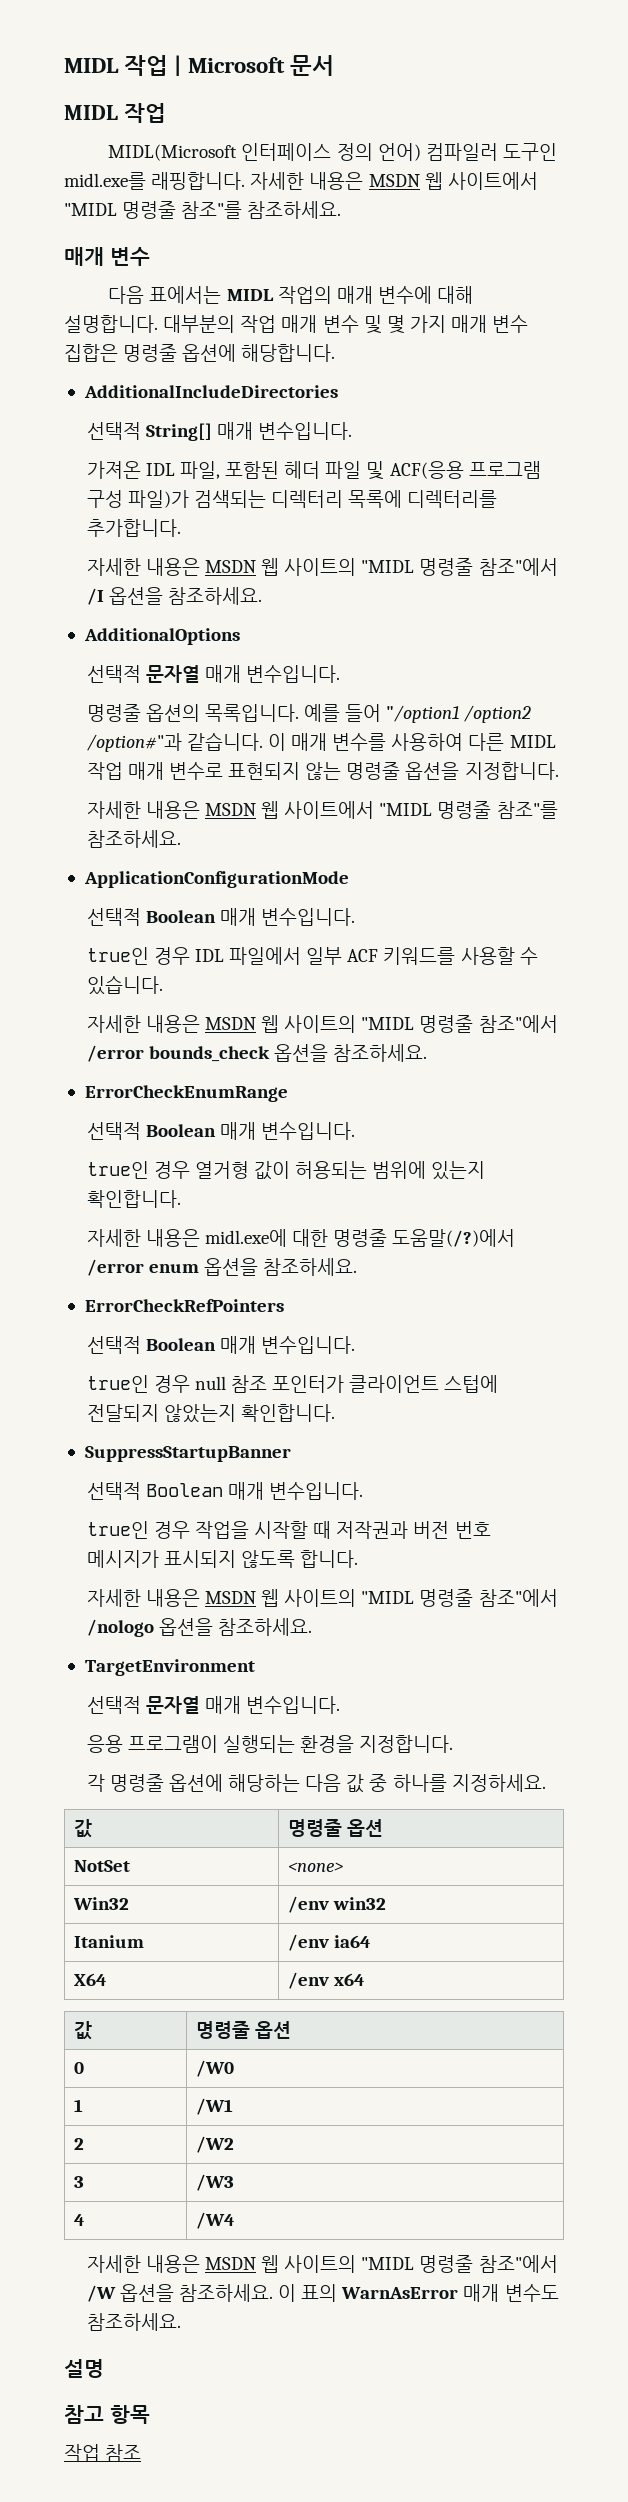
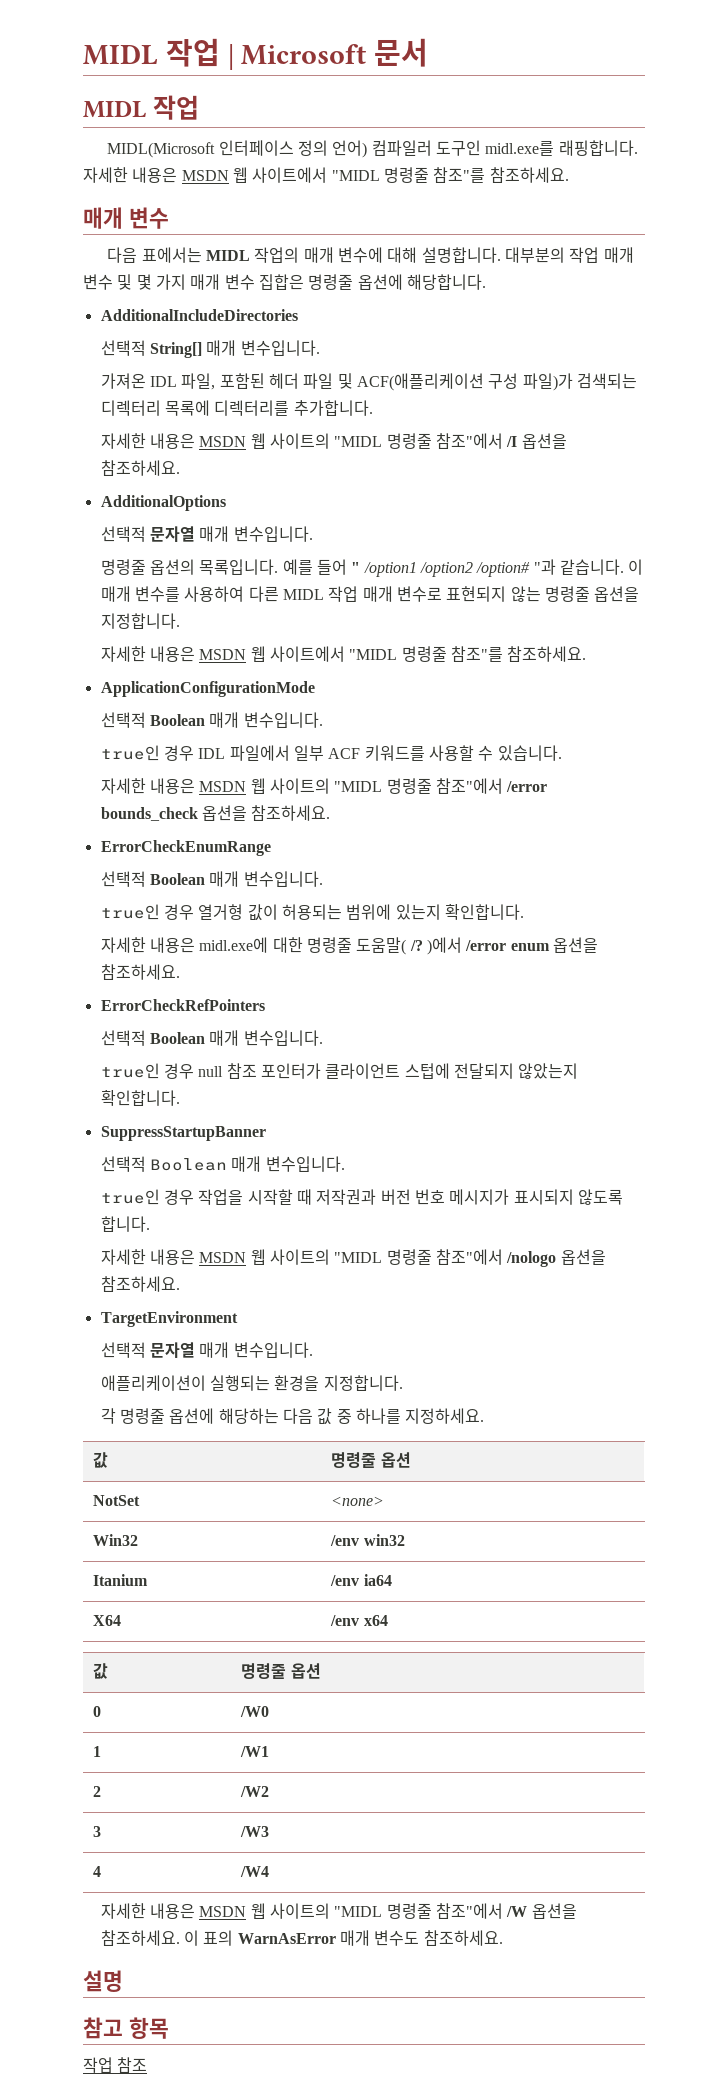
- 가져온 IDL 파일, 포함된 헤더 파일 및 ACF(응용 프로그램 구성 파일)가 검색되는 디렉터리 목록에 디렉터리를 추가합니다.
+ 가져온 IDL 파일, 포함된 헤더 파일 및 ACF(애플리케이션 구성 파일)가 검색되는 디렉터리 목록에 디렉터리를 추가합니다.
- 예를 들어 "/option1 /option2 /option#"과 같습니다.
+ 예를 들어 " /option1 /option2 /option# "과 같습니다.
- 자세한 내용은 midl.exe에 대한 명령줄 도움말(/?)에서 /error enum 옵션을 참조하세요.
+ 자세한 내용은 midl.exe에 대한 명령줄 도움말( /? )에서 /error enum 옵션을 참조하세요.
- 응용 프로그램이 실행되는 환경을 지정합니다.
+ 애플리케이션이 실행되는 환경을 지정합니다.

